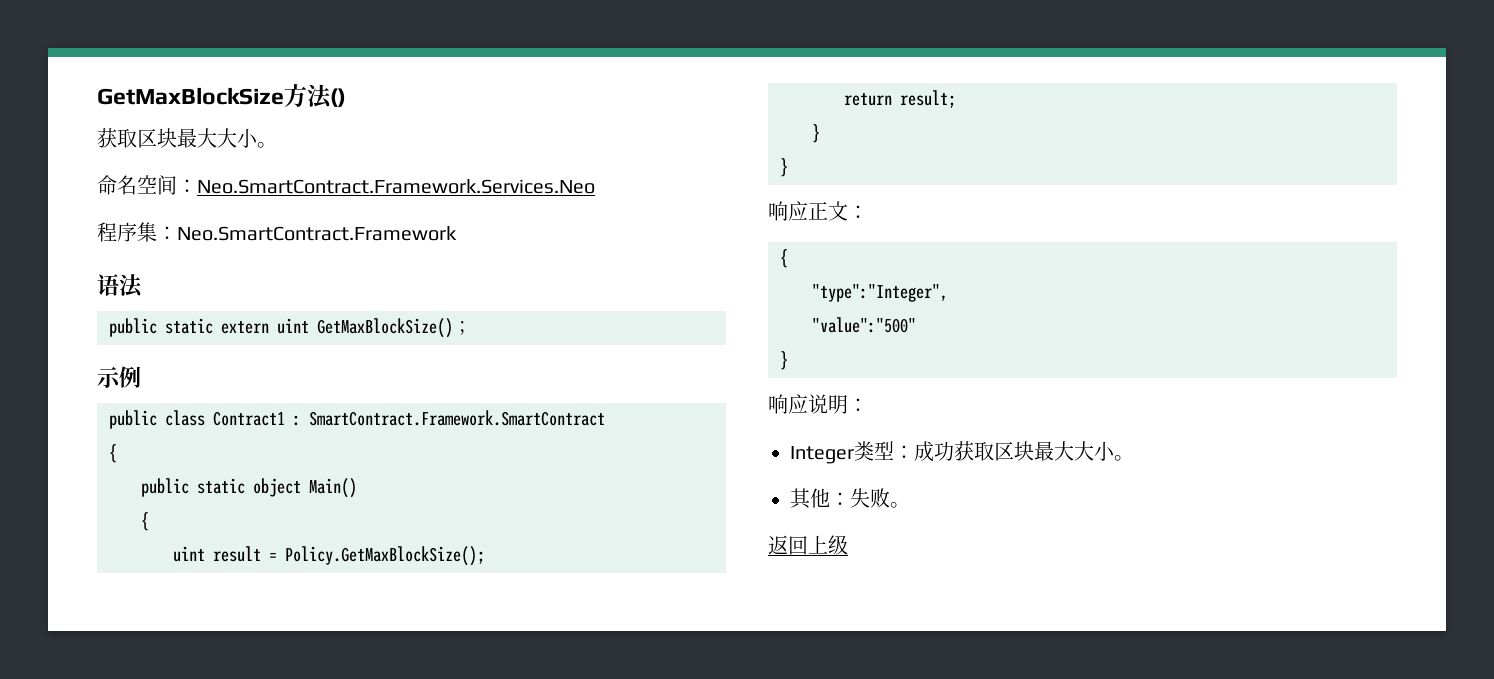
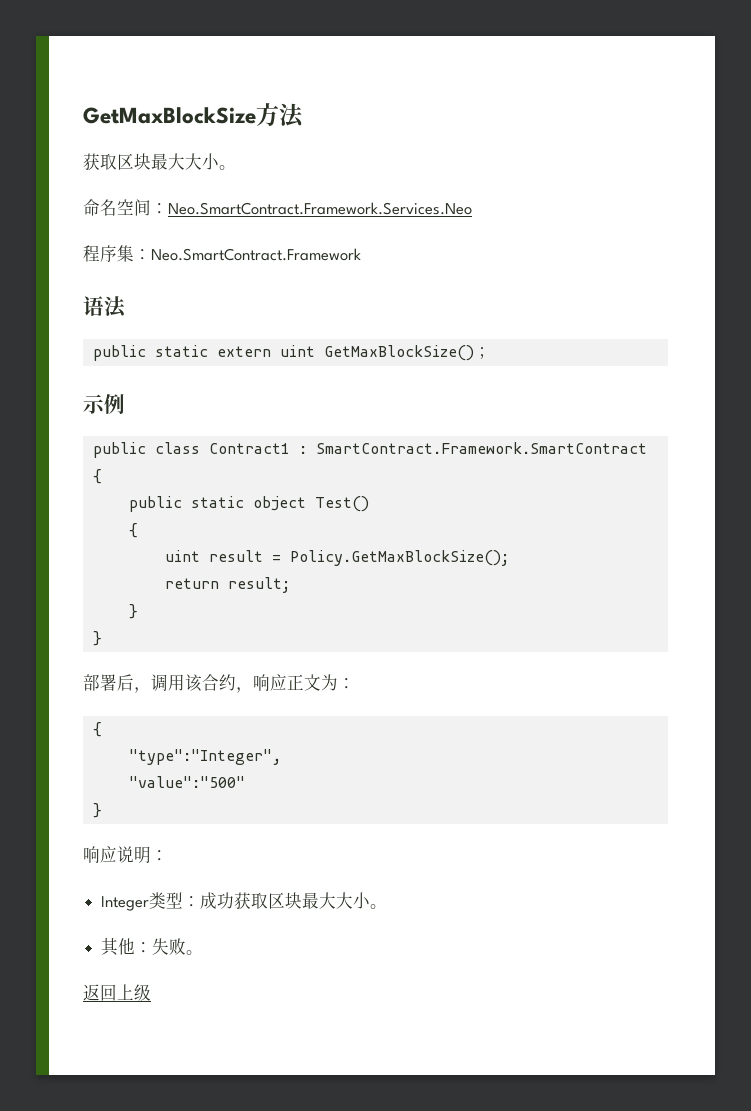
- GetMaxBlockSize方法()
+ GetMaxBlockSize方法
- public static object Main()
+ public static object Test()
- 响应正文：
+ 部署后，调用该合约，响应正文为：

